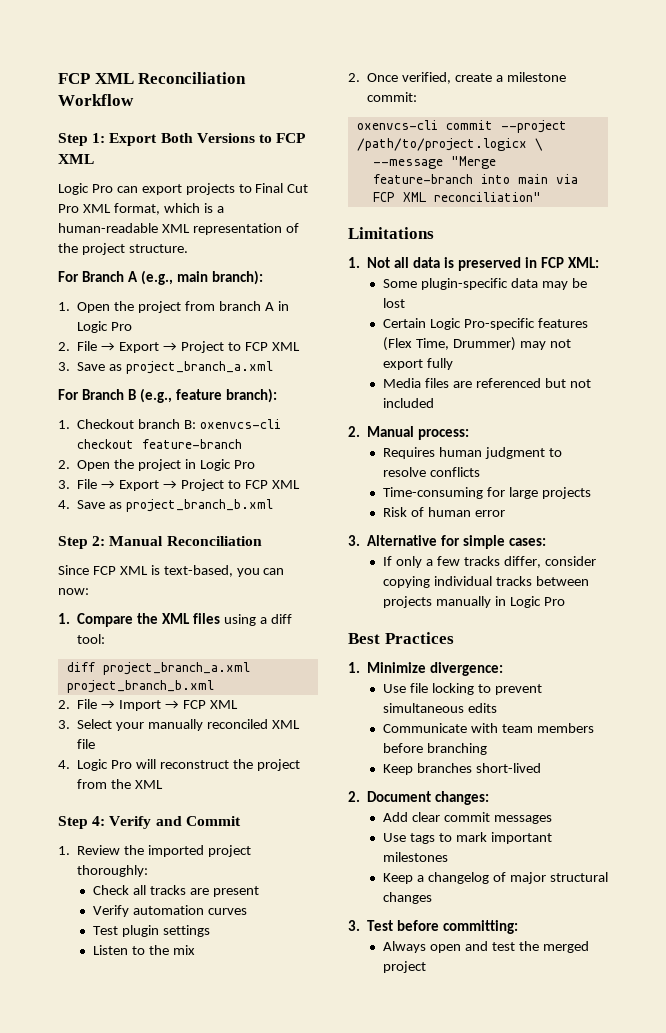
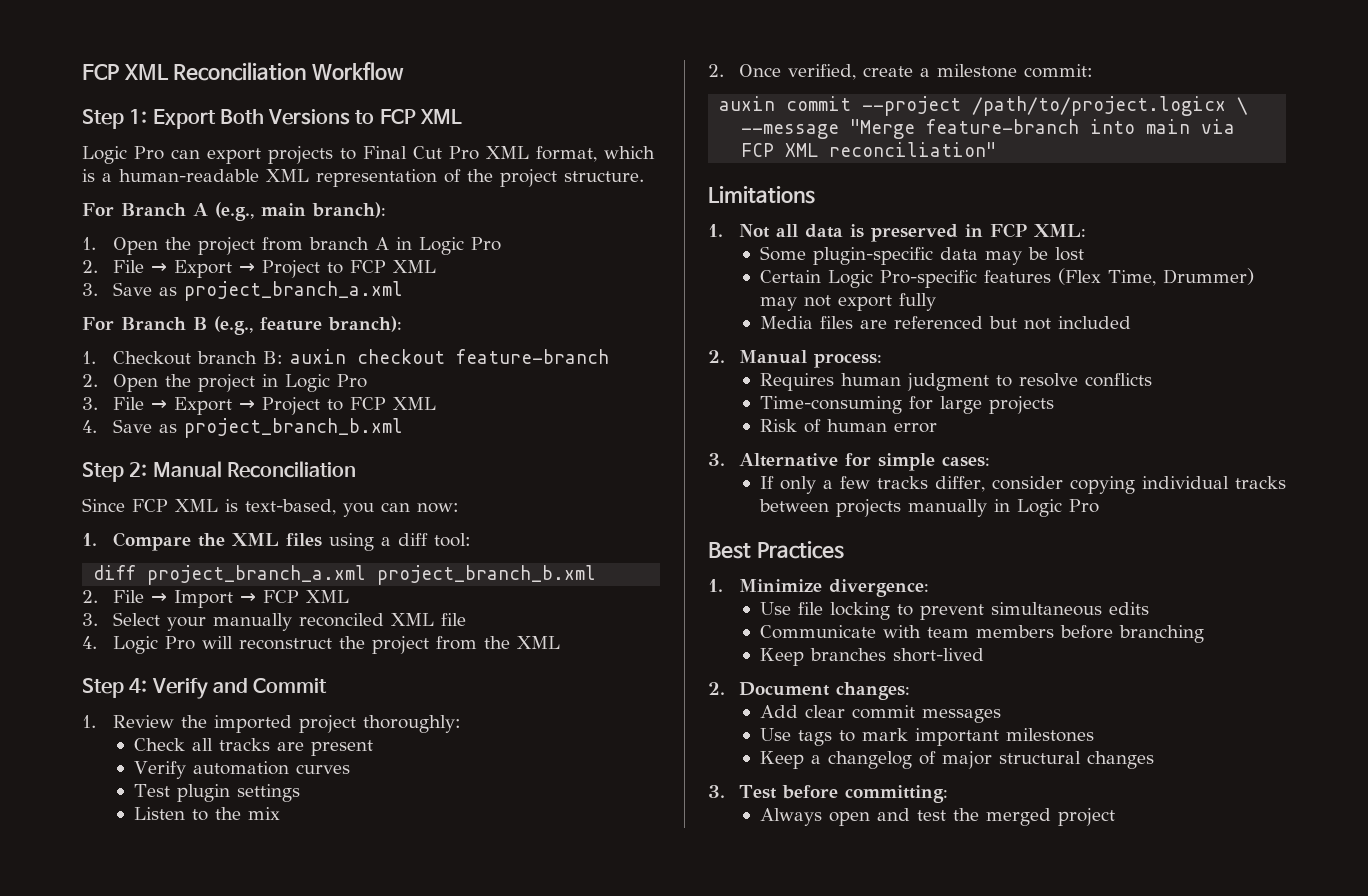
- 1. Checkout branch B: oxenvcs-cli checkout feature-branch
+ 1. Checkout branch B: auxin checkout feature-branch
- oxenvcs-cli commit --project /path/to/project.logicx \
+ auxin commit --project /path/to/project.logicx \

